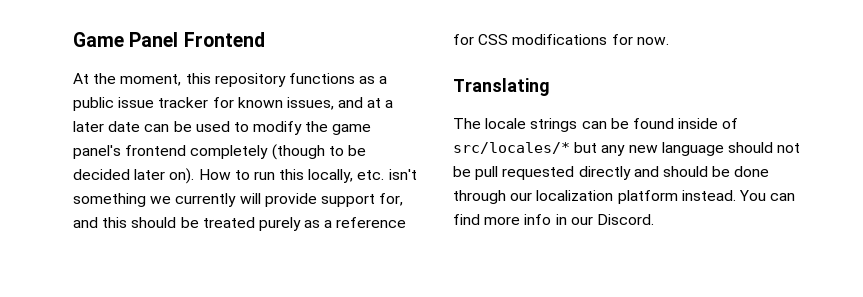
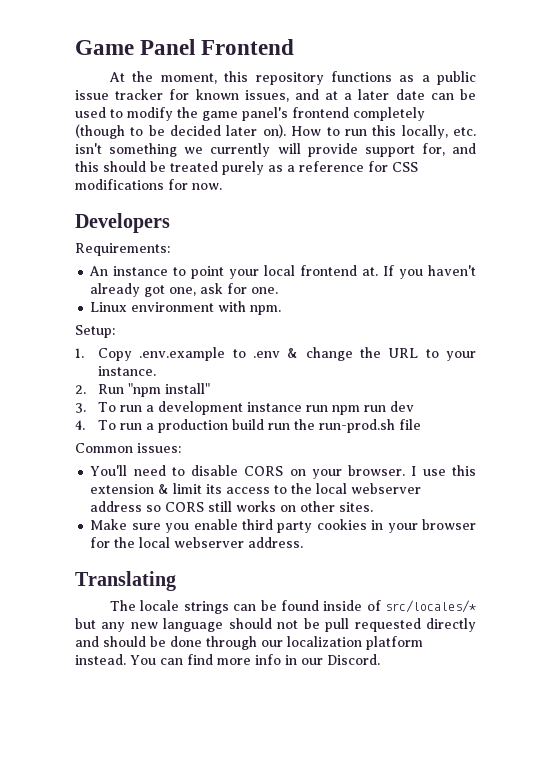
+ Developers
+ Requirements:
+ An instance to point your local frontend at. If you haven't already got one, ask for one.
+ Linux environment with npm.
+ Setup:
+ 1. Copy .env.example to .env & change the URL to your instance.
+ 2. Run "npm install"
+ 3. To run a development instance run npm run dev
+ 4. To run a production build run the run-prod.sh file
+ Common issues:
+ You'll need to disable CORS on your browser. I use this extension & limit its access to the local webserver address so CORS still works on other sites.
+ Make sure you enable third party cookies in your browser for the local webserver address.

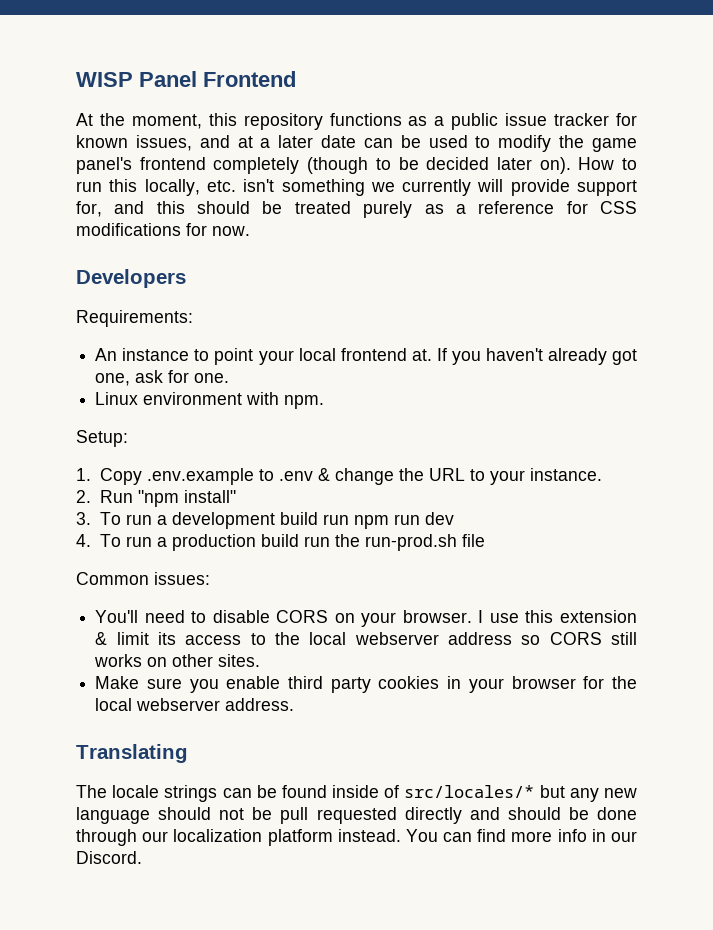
- Game Panel Frontend
+ WISP Panel Frontend
- 3. To run a development instance run npm run dev
+ 3. To run a development build run npm run dev

